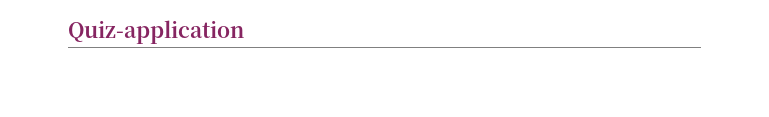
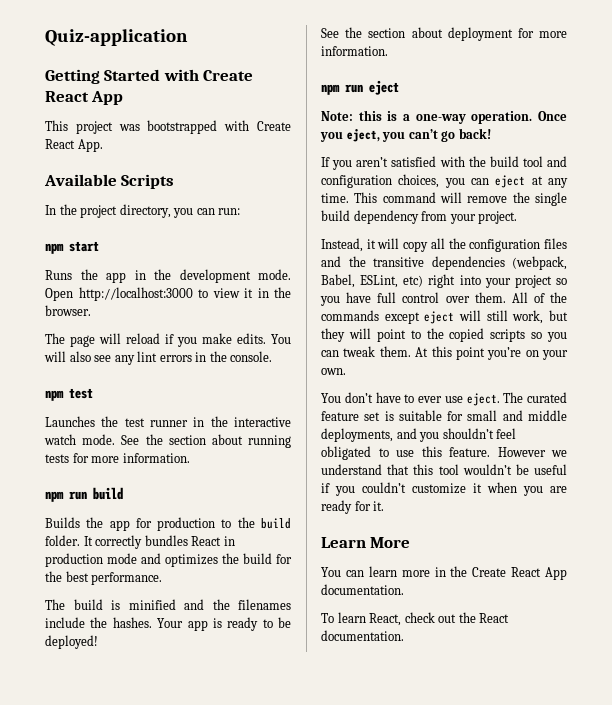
+ Getting Started with Create React App
+ This project was bootstrapped with Create React App.
+ Available Scripts
+ In the project directory, you can run:
+ npm start
+ Runs the app in the development mode. Open http://localhost:3000 to view it in the browser.
+ The page will reload if you make edits. You will also see any lint errors in the console.
+ npm test
+ Launches the test runner in the interactive watch mode. See the section about running tests for more information.
+ npm run build
+ Builds the app for production to the build folder. It correctly bundles React in production mode and optimizes the build for the best performance.
+ The build is minified and the filenames include the hashes. Your app is ready to be deployed!
+ See the section about deployment for more information.
+ npm run eject
+ Note: this is a one-way operation. Once you eject, you can’t go back!
+ If you aren’t satisfied with the build tool and configuration choices, you can eject at any time. This command will remove the single build dependency from your project.
+ Instead, it will copy all the configuration files and the transitive dependencies (webpack, Babel, ESLint, etc) right into your project so you have full control over them. All of the commands except eject will still work, but they will point to the copied scripts so you can tweak them. At this point you’re on your own.
+ You don’t have to ever use eject. The curated feature set is suitable for small and middle deployments, and you shouldn’t feel obligated to use this feature. However we understand that this tool wouldn’t be useful if you couldn’t customize it when you are ready for it.
+ Learn More
+ You can learn more in the Create React App documentation.
+ To learn React, check out the React documentation.

